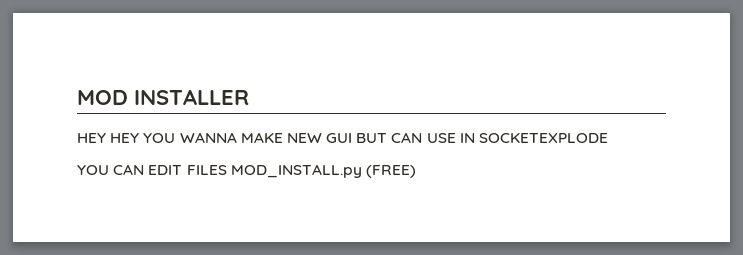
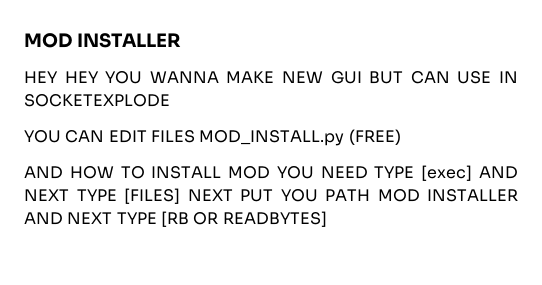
+ AND HOW TO INSTALL MOD YOU NEED TYPE [exec] AND NEXT TYPE [FILES] NEXT PUT YOU PATH MOD INSTALLER AND NEXT TYPE [RB OR READBYTES]

